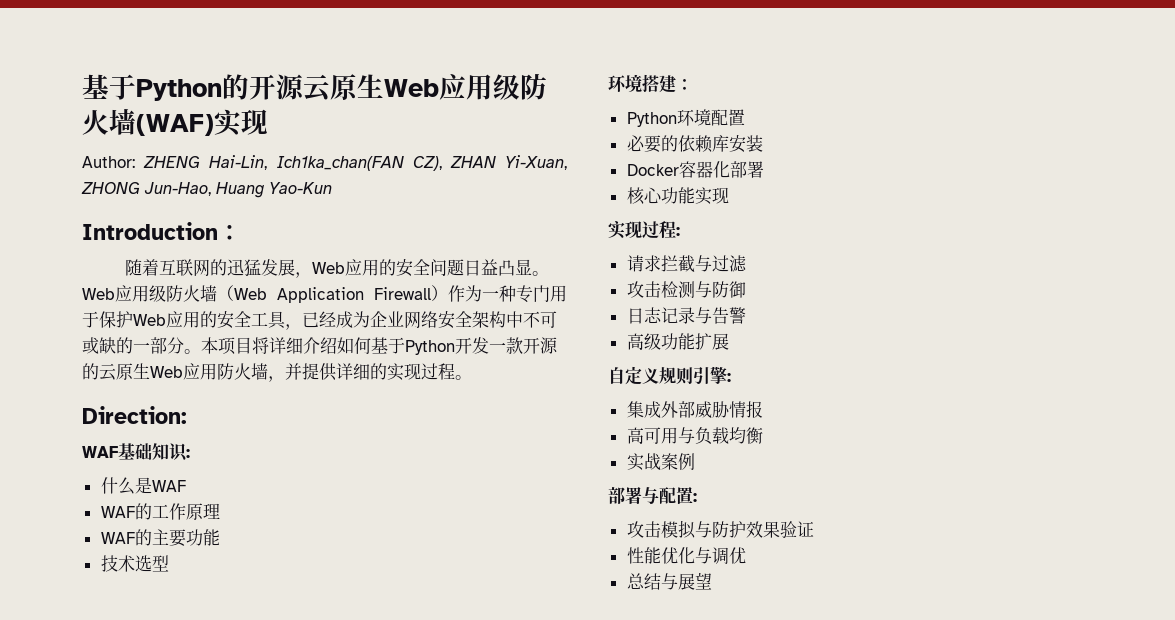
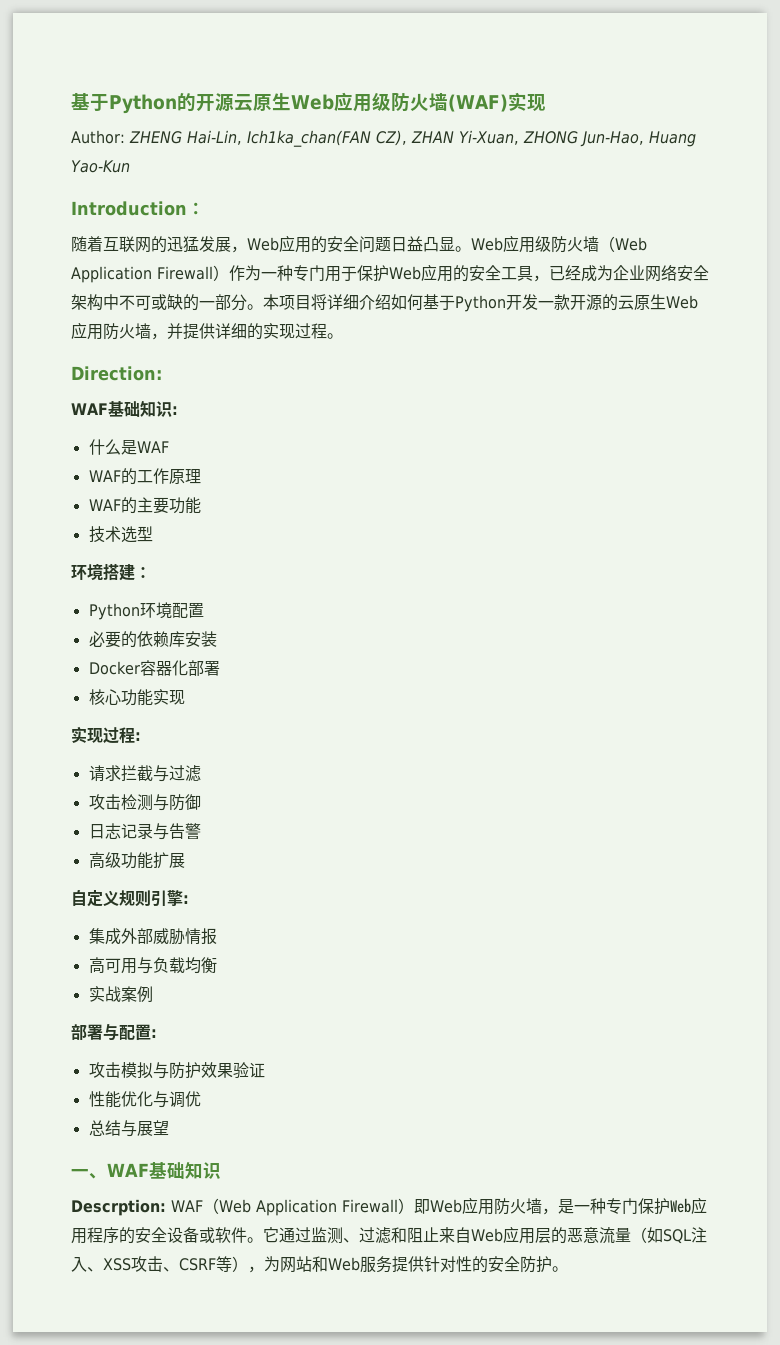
+ 一、WAF基础知识
+ Descrption: WAF（Web Application Firewall）即Web应用防火墙，是一种专门保护Web应用程序的安全设备或软件。它通过监测、过滤和阻止来自Web应用层的恶意流量（如SQL注入、XSS攻击、CSRF等），为网站和Web服务提供针对性的安全防护。

